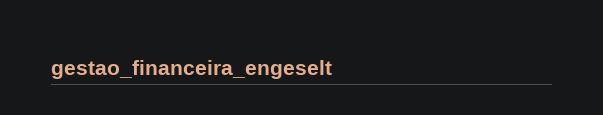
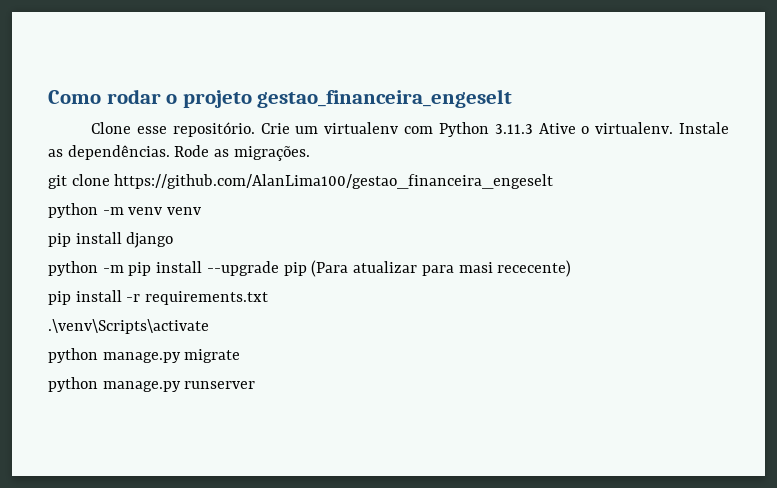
- gestao_financeira_engeselt
+ Como rodar o projeto gestao_financeira_engeselt
+ Clone esse repositório. Crie um virtualenv com Python 3.11.3 Ative o virtualenv. Instale as dependências. Rode as migrações.
+ git clone https://github.com/AlanLima100/gestao_financeira_engeselt
+ python -m venv venv
+ pip install django
+ python -m pip install --upgrade pip (Para atualizar para masi rececente)
+ pip install -r requirements.txt
+ .\venv\Scripts\activate
+ python manage.py migrate
+ python manage.py runserver

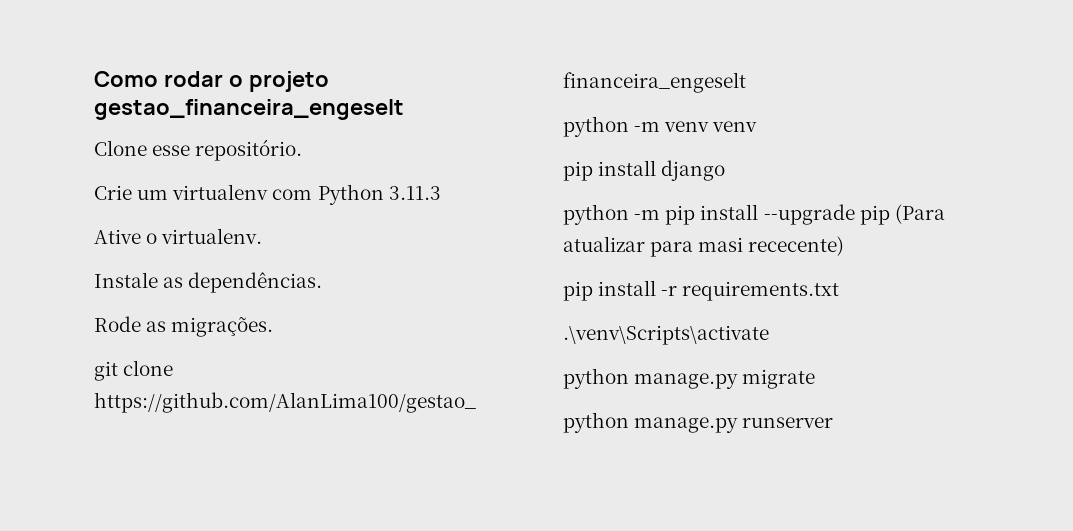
- Clone esse repositório. Crie um virtualenv com Python 3.11.3 Ative o virtualenv. Instale as dependências. Rode as migrações.
+ Clone esse repositório.
+ Crie um virtualenv com Python 3.11.3
+ Ative o virtualenv.
+ Instale as dependências.
+ Rode as migrações.

